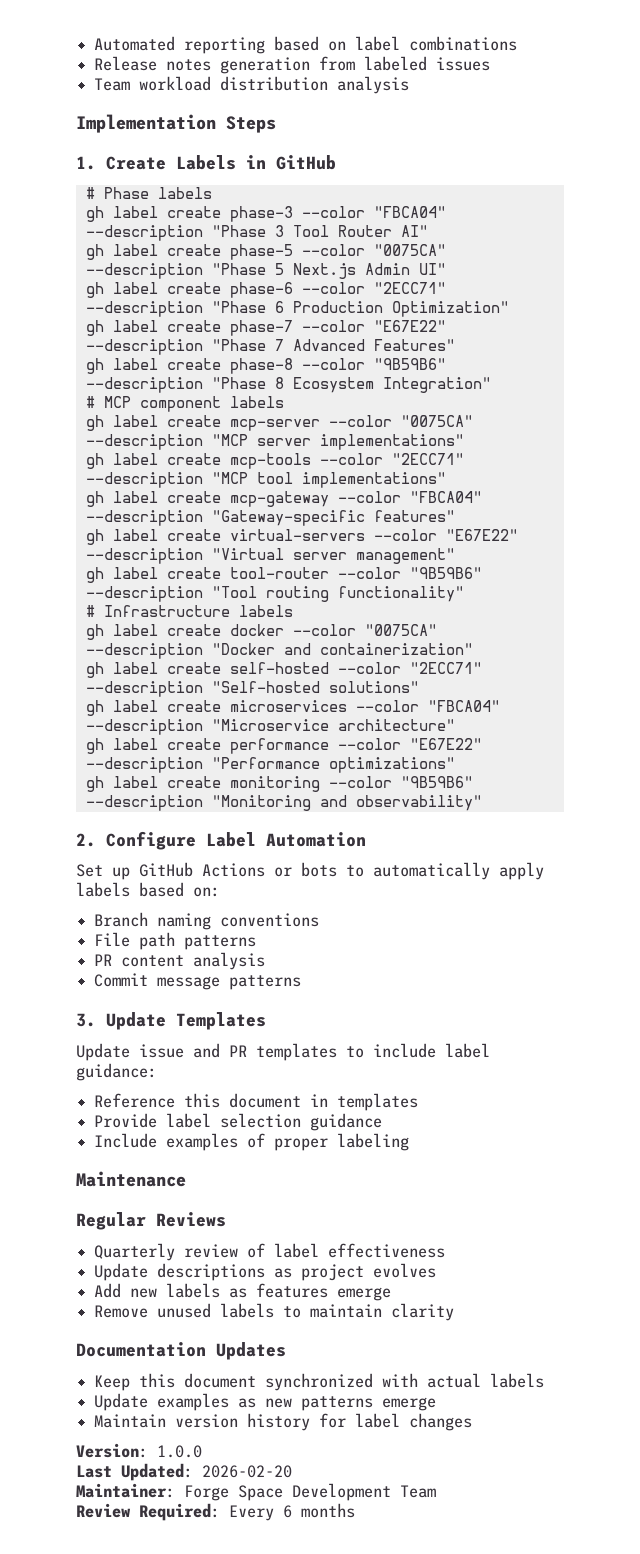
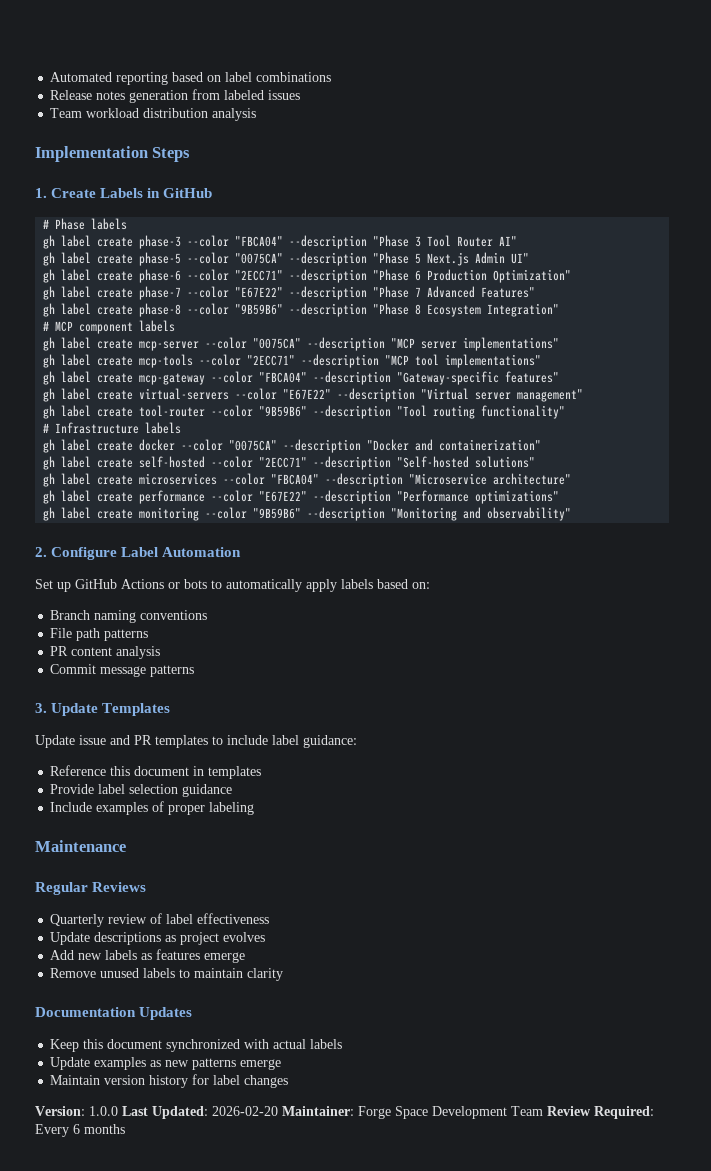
- Version: 1.0.0
- Last Updated: 2026-02-20
- Maintainer: Forge Space Development Team
- Review Required: Every 6 months
+ Version: 1.0.0 Last Updated: 2026-02-20 Maintainer: Forge Space Development Team Review Required: Every 6 months

